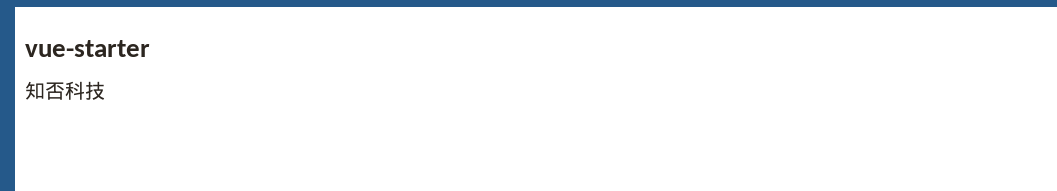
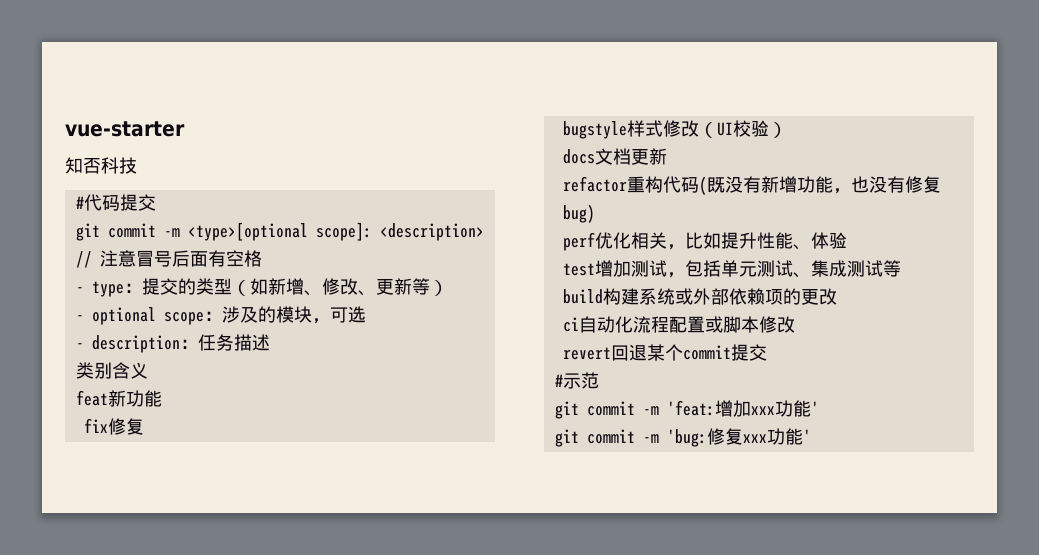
+ #代码提交
+ git commit -m <type>[optional scope]: <description> // 注意冒号后面有空格
+ - type：提交的类型（如新增、修改、更新等）
+ - optional scope：涉及的模块，可选
+ - description：任务描述
+ 类别含义
+ feat新功能
+ fix修复
+ bugstyle样式修改（UI校验）
+ docs文档更新
+ refactor重构代码(既没有新增功能，也没有修复bug)
+ perf优化相关，比如提升性能、体验
+ test增加测试，包括单元测试、集成测试等
+ build构建系统或外部依赖项的更改
+ ci自动化流程配置或脚本修改
+ revert回退某个commit提交
+ #示范
+ git commit -m 'feat:增加xxx功能'
+ git commit -m 'bug:修复xxx功能'

